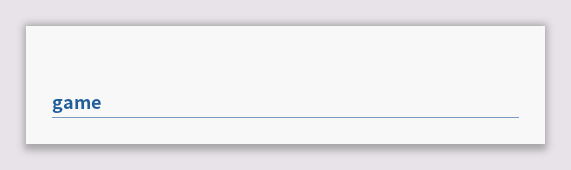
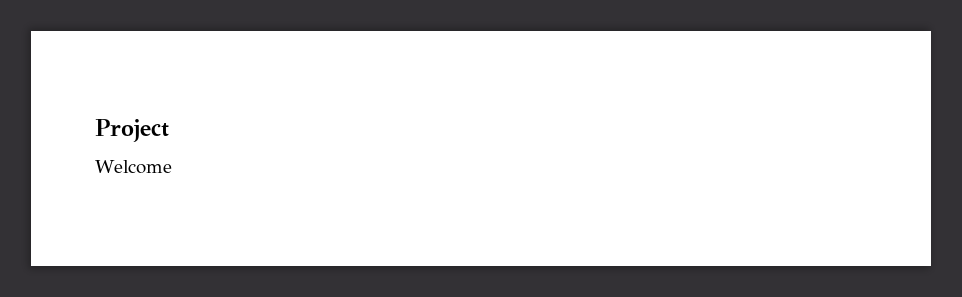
- game
+ Project
+ Welcome

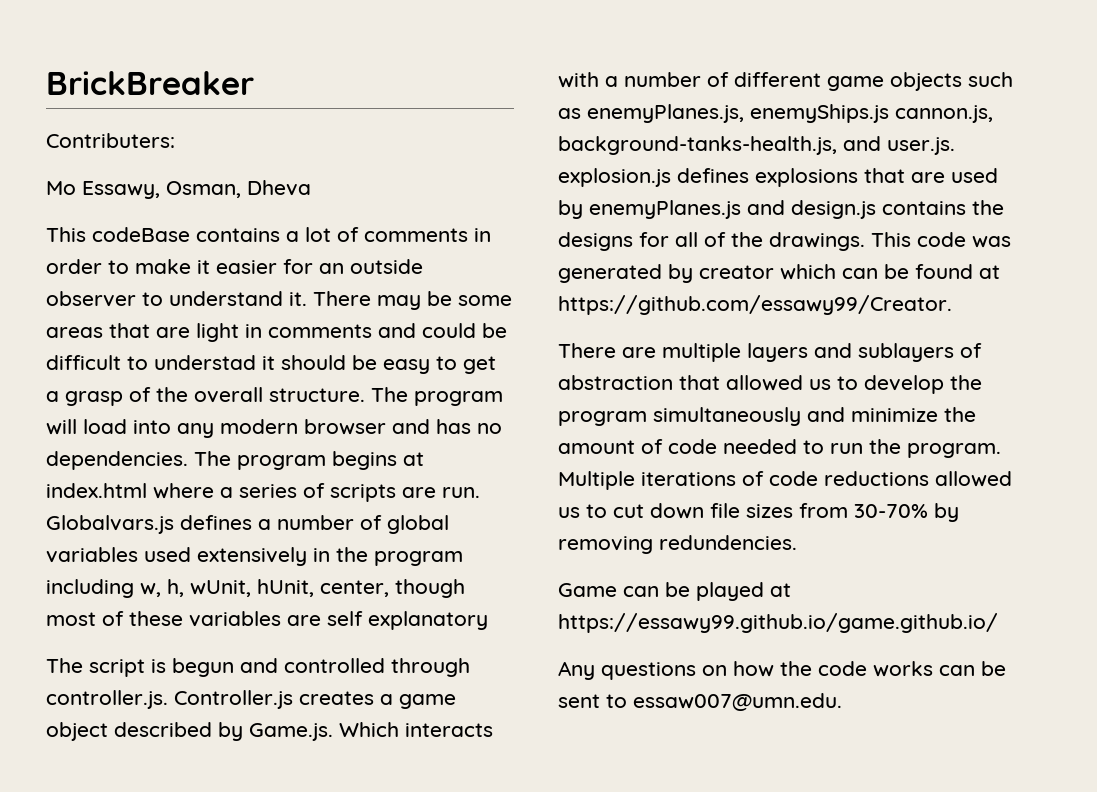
- Project
- Welcome
+ BrickBreaker
+ Contributers:
+ Mo Essawy, Osman, Dheva
+ This codeBase contains a lot of comments in order to make it easier for an outside observer to understand it. There may be some areas that are light in comments and could be difficult to understad it should be easy to get a grasp of the overall structure. The program will load into any modern browser and has no dependencies. The program begins at index.html where a series of scripts are run. Globalvars.js defines a number of global variables used extensively in the program including w, h, wUnit, hUnit, center, though most of these variables are self explanatory
+ The script is begun and controlled through controller.js. Controller.js creates a game object described by Game.js. Which interacts with a number of different game objects such as enemyPlanes.js, enemyShips.js cannon.js, background-tanks-health.js, and user.js. explosion.js defines explosions that are used by enemyPlanes.js and design.js contains the designs for all of the drawings. This code was generated by creator which can be found at https://github.com/essawy99/Creator.
+ There are multiple layers and sublayers of abstraction that allowed us to develop the program simultaneously and minimize the amount of code needed to run the program. Multiple iterations of code reductions allowed us to cut down file sizes from 30-70% by removing redundencies.
+ Game can be played at https://essawy99.github.io/game.github.io/
+ Any questions on how the code works can be sent to essaw007@umn.edu.

